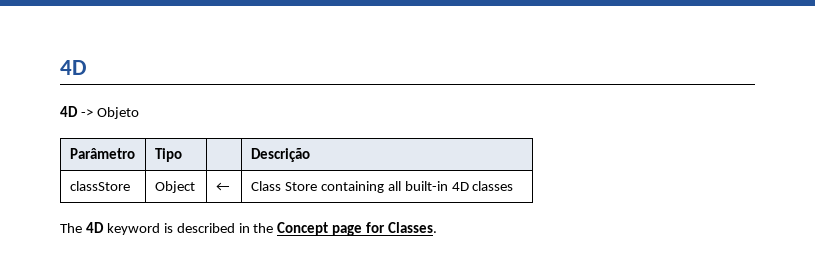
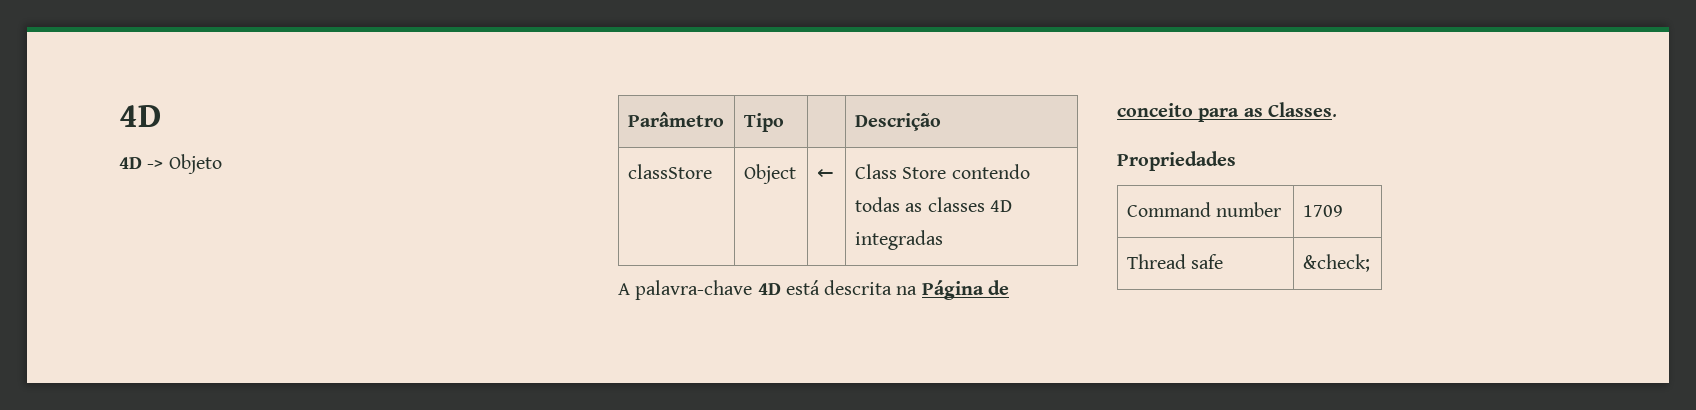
- classStore | Object | ← | Class Store containing all built-in 4D classes
- The 4D keyword is described in the Concept page for Classes.
+ classStore | Object | ← | Class Store contendo todas as classes 4D integradas
+ A palavra-chave 4D está descrita na Página de conceito para as Classes.
+ Propriedades
+ Command number | 1709
+ Thread safe | &check;

